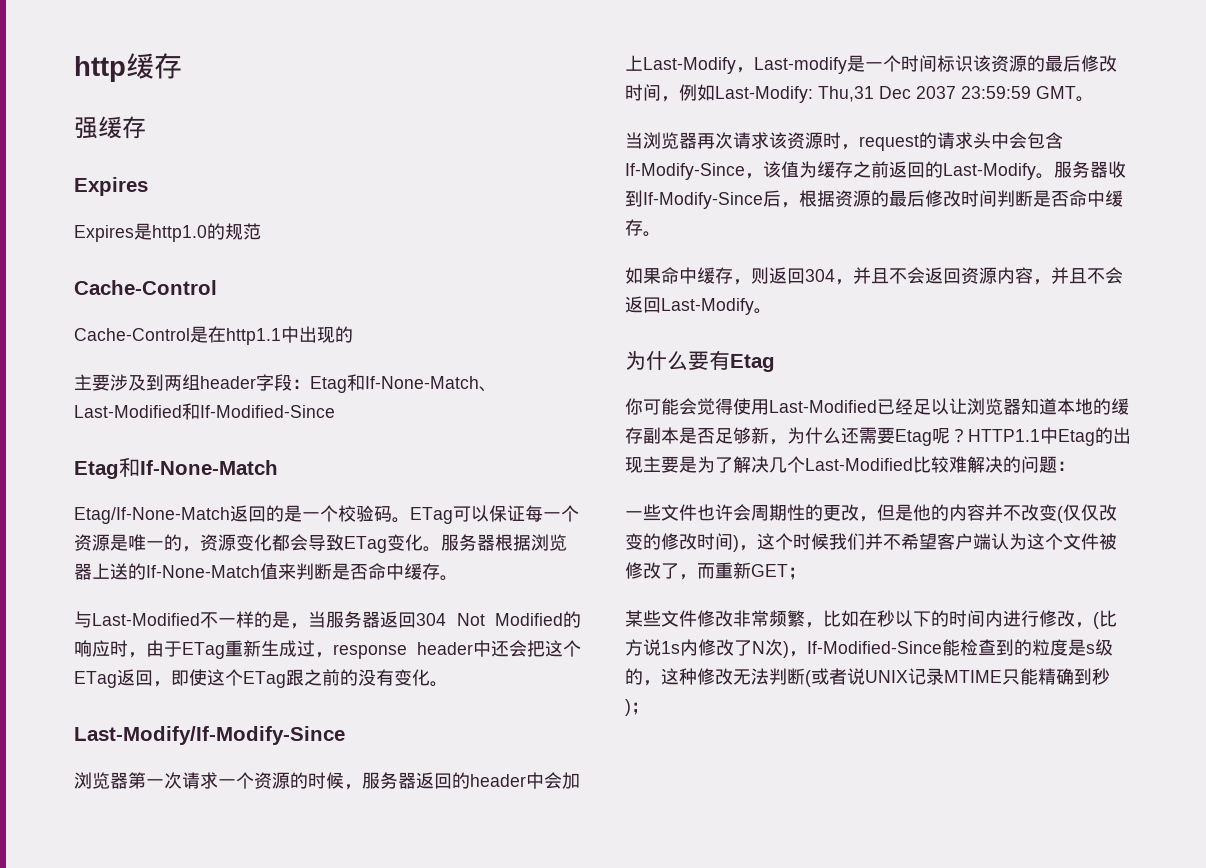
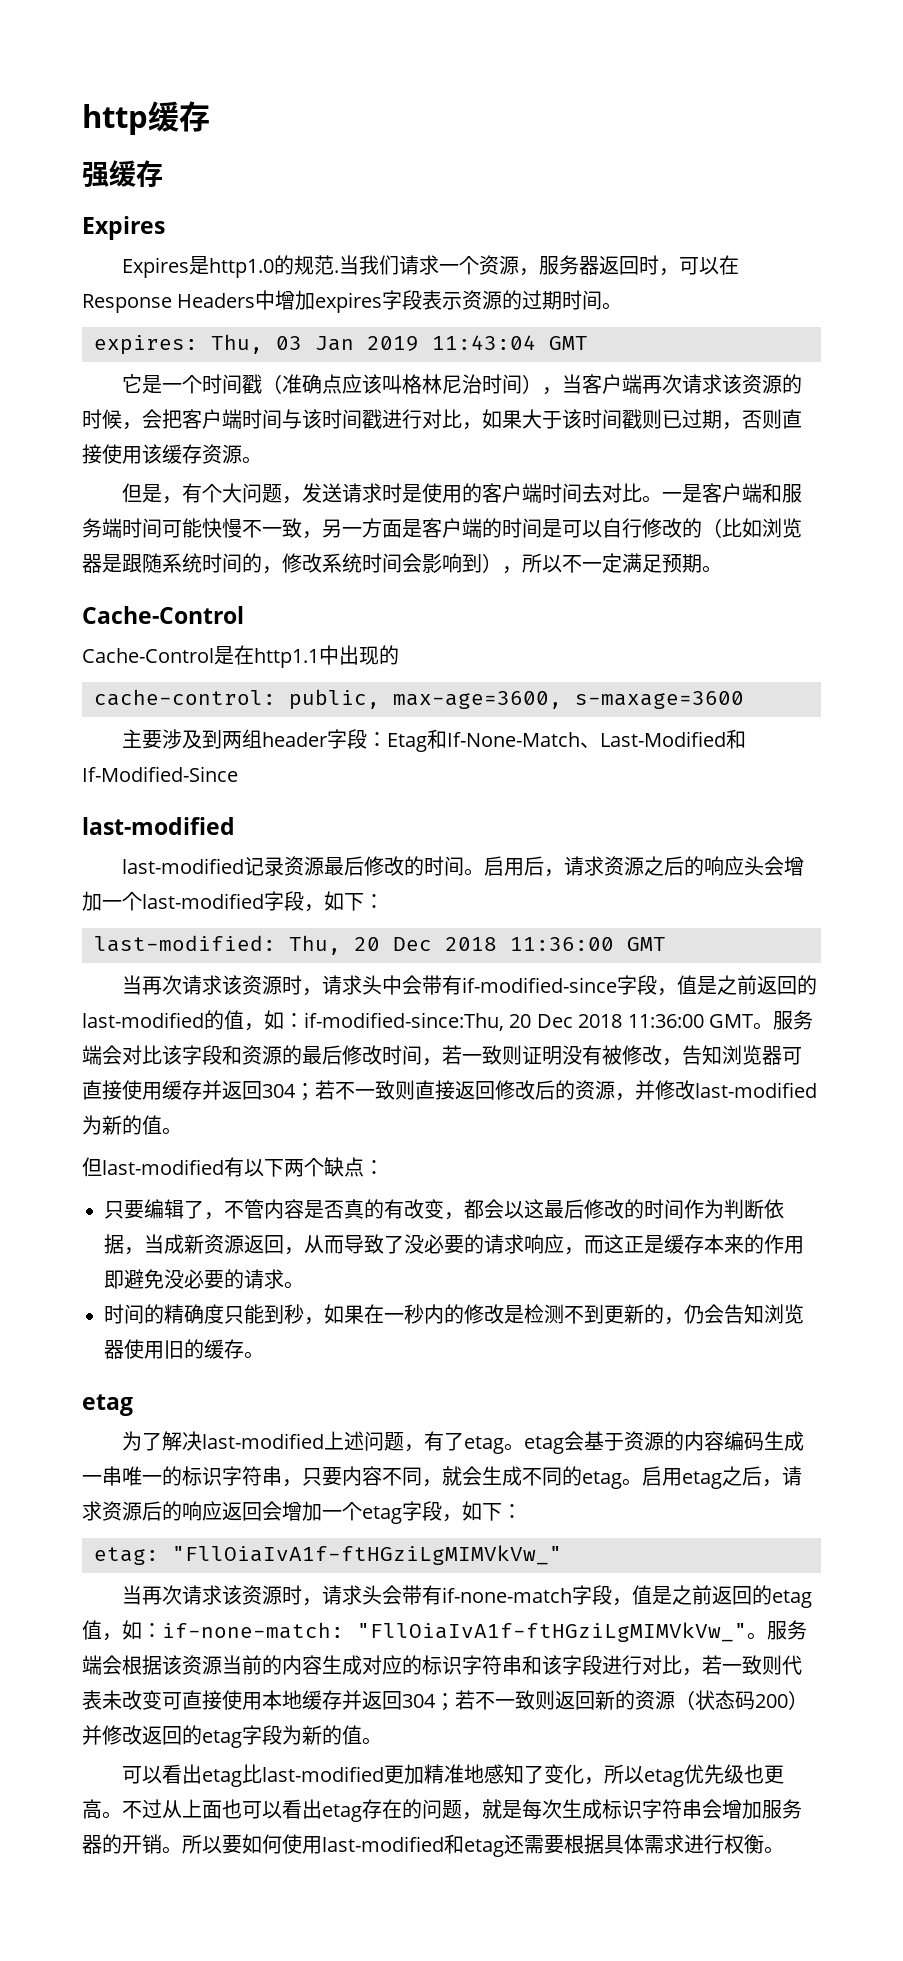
- Expires是http1.0的规范
+ Expires是http1.0的规范.当我们请求一个资源，服务器返回时，可以在Response Headers中增加expires字段表示资源的过期时间。
+ expires: Thu, 03 Jan 2019 11:43:04 GMT
+ 它是一个时间戳（准确点应该叫格林尼治时间），当客户端再次请求该资源的时候，会把客户端时间与该时间戳进行对比，如果大于该时间戳则已过期，否则直接使用该缓存资源。
+ 但是，有个大问题，发送请求时是使用的客户端时间去对比。一是客户端和服务端时间可能快慢不一致，另一方面是客户端的时间是可以自行修改的（比如浏览器是跟随系统时间的，修改系统时间会影响到），所以不一定满足预期。
+ cache-control: public, max-age=3600, s-maxage=3600
  主要涉及到两组header字段：Etag和If-None-Match、Last-Modified和If-Modified-Since
- Etag和If-None-Match
- Etag/If-None-Match返回的是一个校验码。ETag可以保证每一个资源是唯一的，资源变化都会导致ETag变化。服务器根据浏览器上送的If-None-Match值来判断是否命中缓存。
- 与Last-Modified不一样的是，当服务器返回304 Not Modified的响应时，由于ETag重新生成过，response header中还会把这个ETag返回，即使这个ETag跟之前的没有变化。
- Last-Modify/If-Modify-Since
- 浏览器第一次请求一个资源的时候，服务器返回的header中会加上Last-Modify，Last-modify是一个时间标识该资源的最后修改时间，例如Last-Modify: Thu,31 Dec 2037 23:59:59 GMT。
- 当浏览器再次请求该资源时，request的请求头中会包含If-Modify-Since，该值为缓存之前返回的Last-Modify。服务器收到If-Modify-Since后，根据资源的最后修改时间判断是否命中缓存。
- 如果命中缓存，则返回304，并且不会返回资源内容，并且不会返回Last-Modify。
- 为什么要有Etag
- 你可能会觉得使用Last-Modified已经足以让浏览器知道本地的缓存副本是否足够新，为什么还需要Etag呢？HTTP1.1中Etag的出现主要是为了解决几个Last-Modified比较难解决的问题：
- 一些文件也许会周期性的更改，但是他的内容并不改变(仅仅改变的修改时间)，这个时候我们并不希望客户端认为这个文件被修改了，而重新GET；
- 某些文件修改非常频繁，比如在秒以下的时间内进行修改，(比方说1s内修改了N次)，If-Modified-Since能检查到的粒度是s级的，这种修改无法判断(或者说UNIX记录MTIME只能精确到秒)；
+ last-modified
+ last-modified记录资源最后修改的时间。启用后，请求资源之后的响应头会增加一个last-modified字段，如下：
+ last-modified: Thu, 20 Dec 2018 11:36:00 GMT
+ 当再次请求该资源时，请求头中会带有if-modified-since字段，值是之前返回的last-modified的值，如：if-modified-since:Thu, 20 Dec 2018 11:36:00 GMT。服务端会对比该字段和资源的最后修改时间，若一致则证明没有被修改，告知浏览器可直接使用缓存并返回304；若不一致则直接返回修改后的资源，并修改last-modified为新的值。
+ 但last-modified有以下两个缺点：
+ 只要编辑了，不管内容是否真的有改变，都会以这最后修改的时间作为判断依据，当成新资源返回，从而导致了没必要的请求响应，而这正是缓存本来的作用即避免没必要的请求。
+ 时间的精确度只能到秒，如果在一秒内的修改是检测不到更新的，仍会告知浏览器使用旧的缓存。
+ etag
+ 为了解决last-modified上述问题，有了etag。etag会基于资源的内容编码生成一串唯一的标识字符串，只要内容不同，就会生成不同的etag。启用etag之后，请求资源后的响应返回会增加一个etag字段，如下：
+ etag: "FllOiaIvA1f-ftHGziLgMIMVkVw_"
+ 当再次请求该资源时，请求头会带有if-none-match字段，值是之前返回的etag值，如：if-none-match: "FllOiaIvA1f-ftHGziLgMIMVkVw_"。服务端会根据该资源当前的内容生成对应的标识字符串和该字段进行对比，若一致则代表未改变可直接使用本地缓存并返回304；若不一致则返回新的资源（状态码200）并修改返回的etag字段为新的值。
+ 可以看出etag比last-modified更加精准地感知了变化，所以etag优先级也更高。不过从上面也可以看出etag存在的问题，就是每次生成标识字符串会增加服务器的开销。所以要如何使用last-modified和etag还需要根据具体需求进行权衡。

